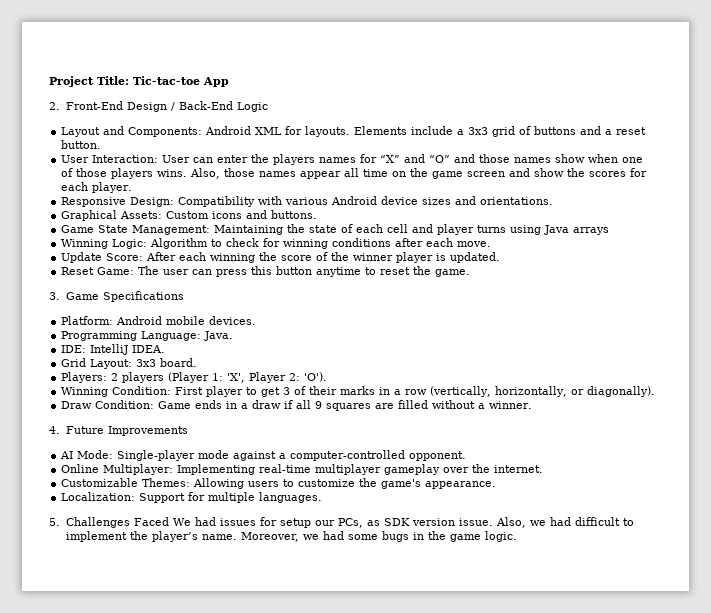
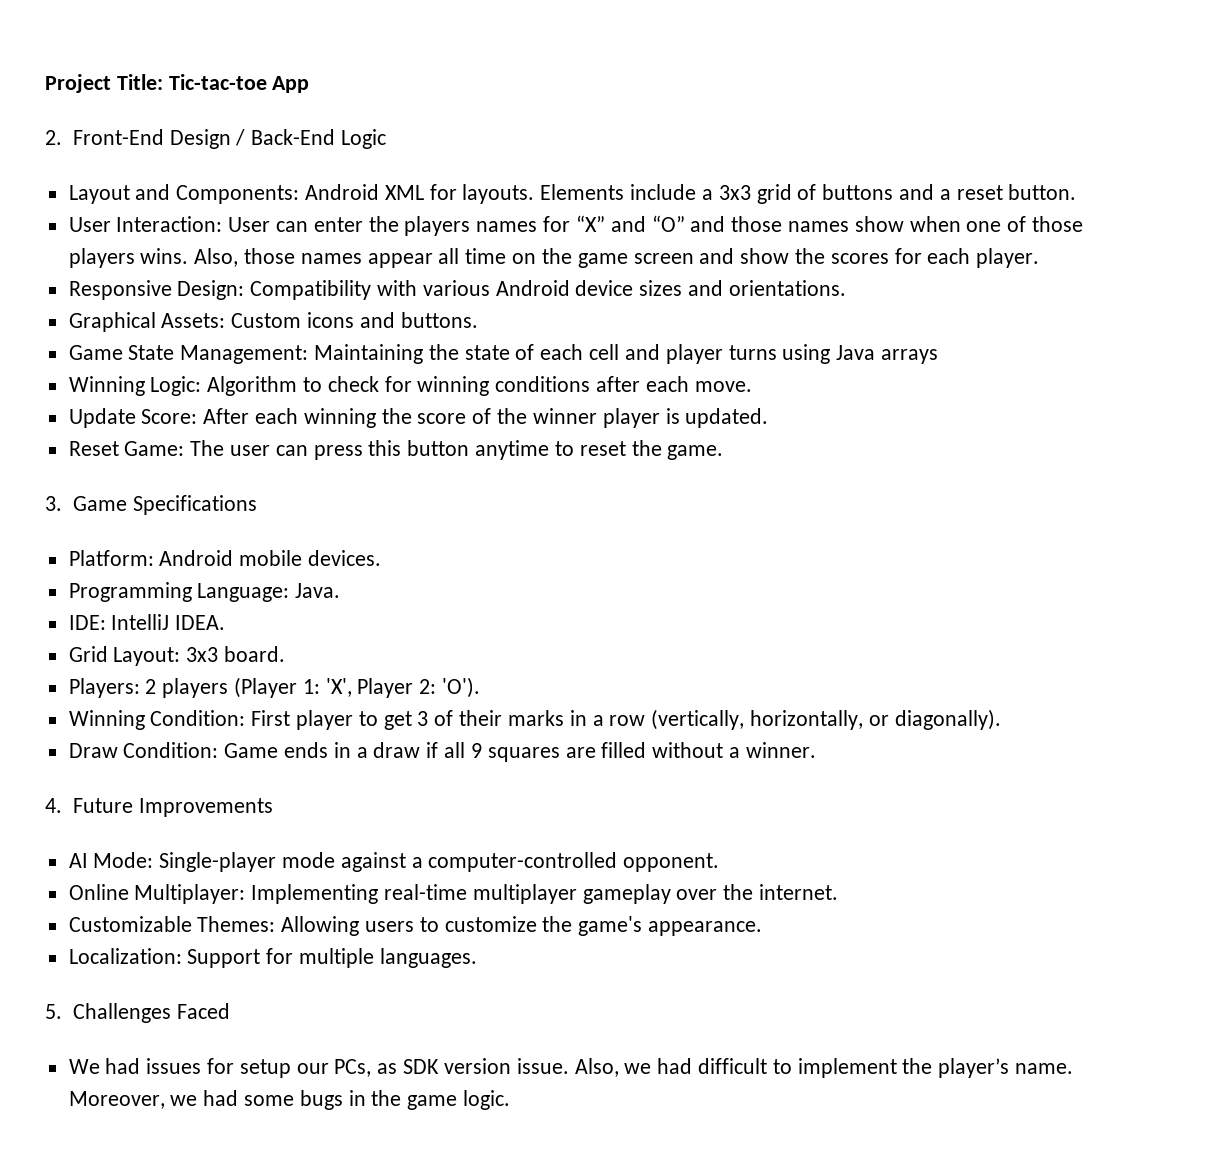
- 5. Challenges Faced We had issues for setup our PCs, as SDK version issue.
+ 5. Challenges Faced
+ We had issues for setup our PCs, as SDK version issue.

